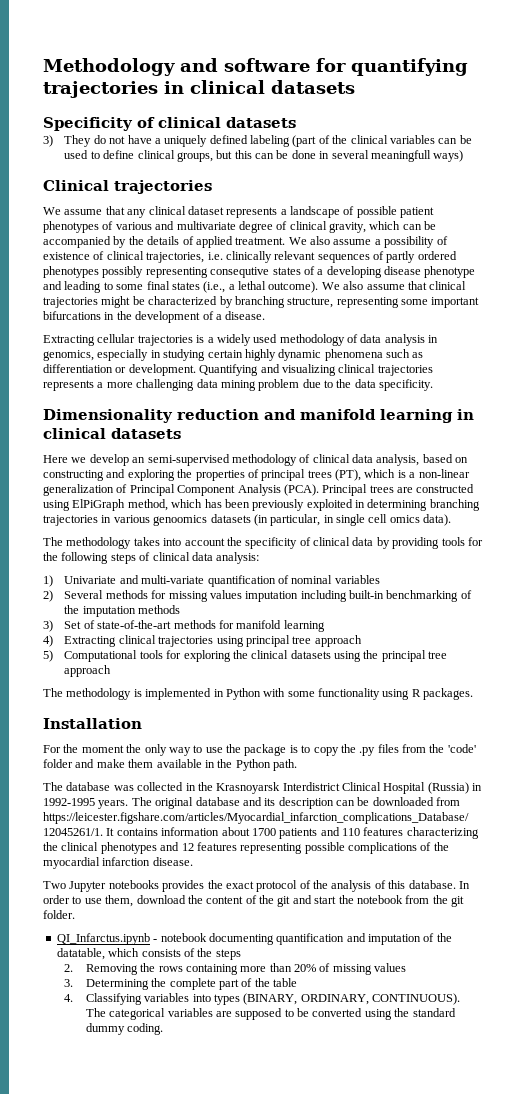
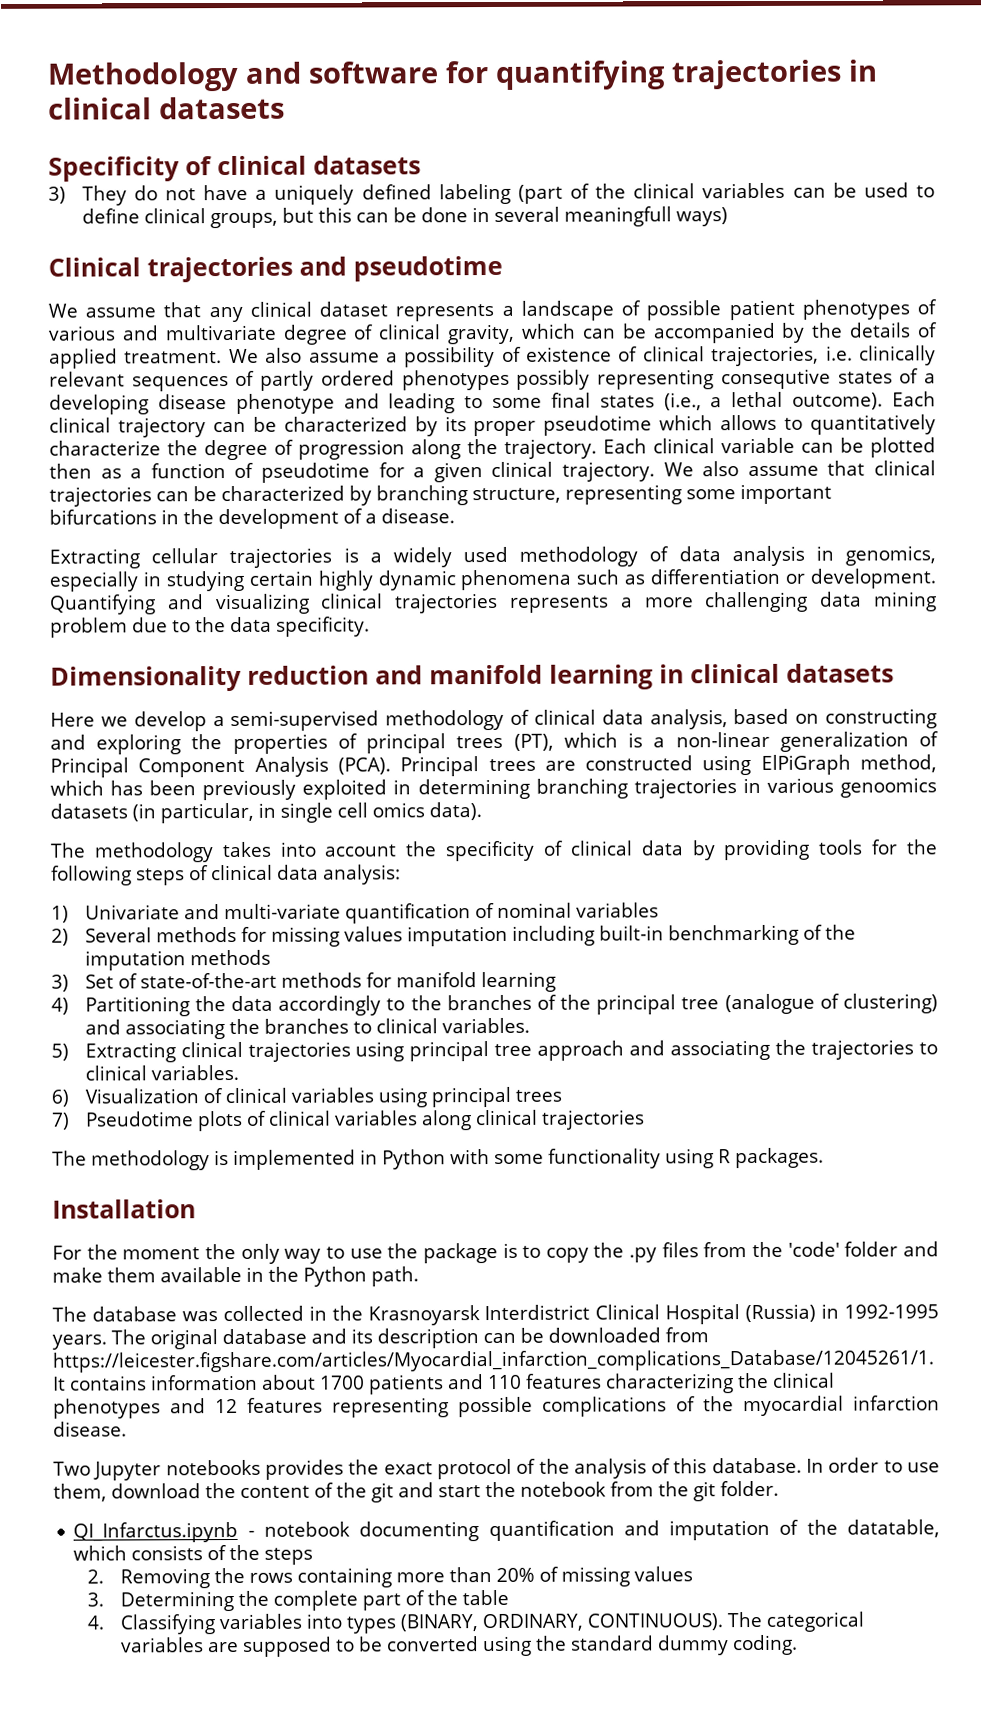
- Clinical trajectories
+ Clinical trajectories and pseudotime
+ Each clinical trajectory can be characterized by its proper pseudotime which allows to quantitatively characterize the degree of progression along the trajectory. Each clinical variable can be plotted then as a function of pseudotime for a given clinical trajectory.
- We also assume that clinical trajectories might be characterized by branching structure, representing some important bifurcations in the development of a disease.
+ We also assume that clinical trajectories can be characterized by branching structure, representing some important bifurcations in the development of a disease.
- Here we develop an semi-supervised methodology of clinical data analysis, based on constructing and exploring the properties of principal trees (PT), which is a non-linear generalization of Principal Component Analysis (PCA).
+ Here we develop a semi-supervised methodology of clinical data analysis, based on constructing and exploring the properties of principal trees (PT), which is a non-linear generalization of Principal Component Analysis (PCA).
- 4) Extracting clinical trajectories using principal tree approach
- 5) Computational tools for exploring the clinical datasets using the principal tree approach
+ 4) Partitioning the data accordingly to the branches of the principal tree (analogue of clustering) and associating the branches to clinical variables.
+ 5) Extracting clinical trajectories using principal tree approach and associating the trajectories to clinical variables.
+ 6) Visualization of clinical variables using principal trees
+ 7) Pseudotime plots of clinical variables along clinical trajectories

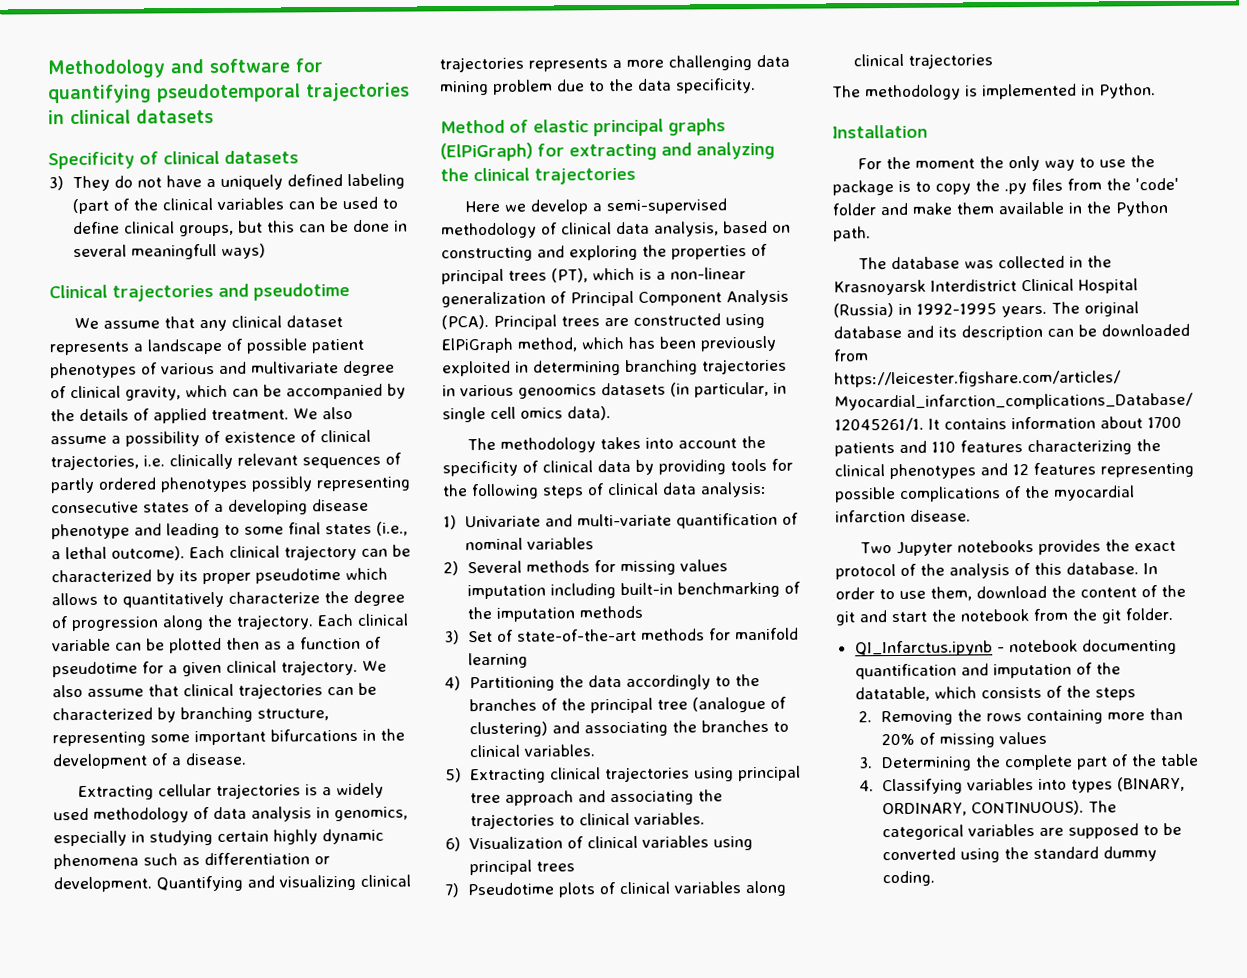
- Methodology and software for quantifying trajectories in clinical datasets
+ Methodology and software for quantifying pseudotemporal trajectories in clinical datasets
- We also assume a possibility of existence of clinical trajectories, i.e. clinically relevant sequences of partly ordered phenotypes possibly representing consequtive states of a developing disease phenotype and leading to some final states (i.e., a lethal outcome).
+ We also assume a possibility of existence of clinical trajectories, i.e. clinically relevant sequences of partly ordered phenotypes possibly representing consecutive states of a developing disease phenotype and leading to some final states (i.e., a lethal outcome).
- Dimensionality reduction and manifold learning in clinical datasets
+ Method of elastic principal graphs (ElPiGraph) for extracting and analyzing the clinical trajectories
- The methodology is implemented in Python with some functionality using R packages.
+ The methodology is implemented in Python.

